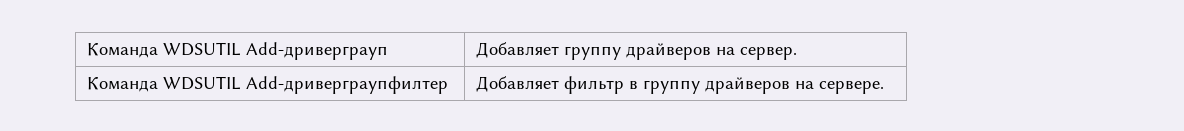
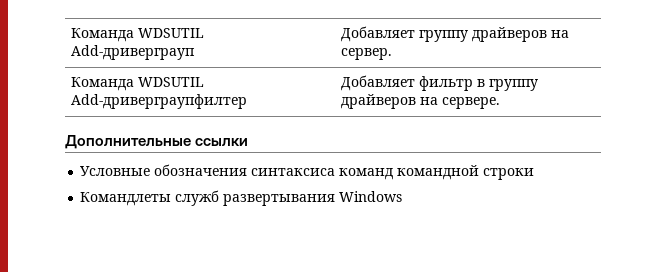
+ Дополнительные ссылки
+ Условные обозначения синтаксиса команд командной строки
+ Командлеты служб развертывания Windows

